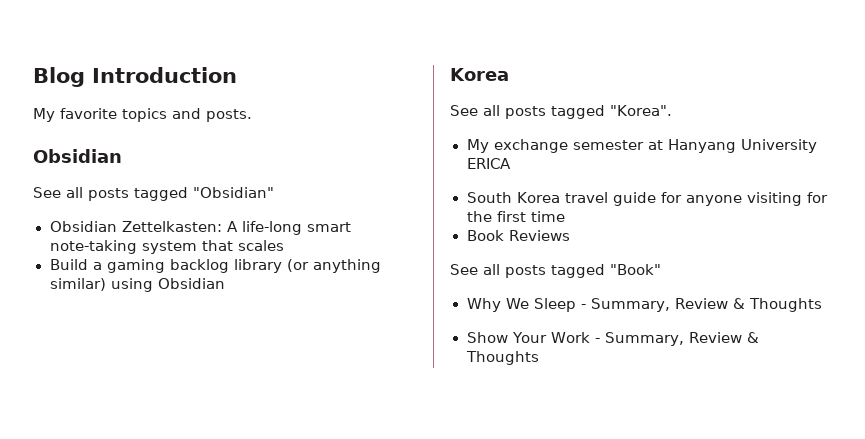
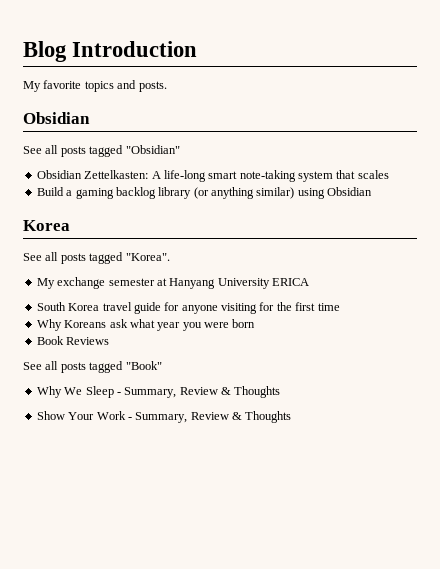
+ Why Koreans ask what year you were born

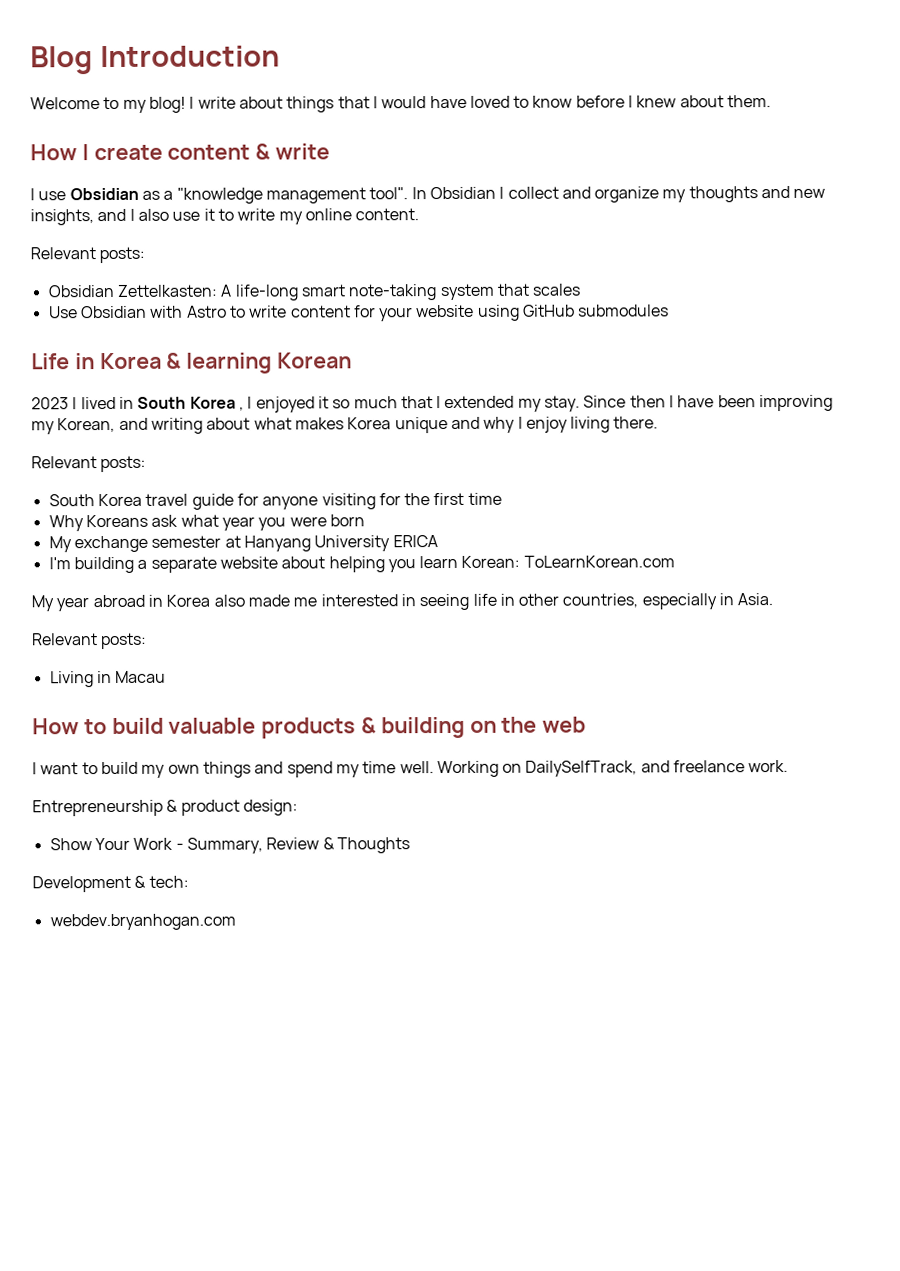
- My favorite topics and posts.
- Obsidian
- See all posts tagged "Obsidian"
+ Welcome to my blog! I write about things that I would have loved to know before I knew about them.
+ How I create content & write
+ I use Obsidian as a "knowledge management tool". In Obsidian I collect and organize my thoughts and new insights, and I also use it to write my online content.
+ Relevant posts:
- Build a gaming backlog library (or anything similar) using Obsidian
- Korea
- See all posts tagged "Korea".
- My exchange semester at Hanyang University ERICA
+ Use Obsidian with Astro to write content for your website using GitHub submodules
+ Life in Korea & learning Korean
+ 2023 I lived in South Korea , I enjoyed it so much that I extended my stay. Since then I have been improving my Korean, and writing about what makes Korea unique and why I enjoy living there.
+ Relevant posts:
- Book Reviews
- See all posts tagged "Book"
- Why We Sleep - Summary, Review & Thoughts
+ My exchange semester at Hanyang University ERICA
+ I'm building a separate website about helping you learn Korean: ToLearnKorean.com
+ My year abroad in Korea also made me interested in seeing life in other countries, especially in Asia.
+ Relevant posts:
+ Living in Macau
+ How to build valuable products & building on the web
+ I want to build my own things and spend my time well. Working on DailySelfTrack, and freelance work.
+ Entrepreneurship & product design:
+ Development & tech:
+ webdev.bryanhogan.com

